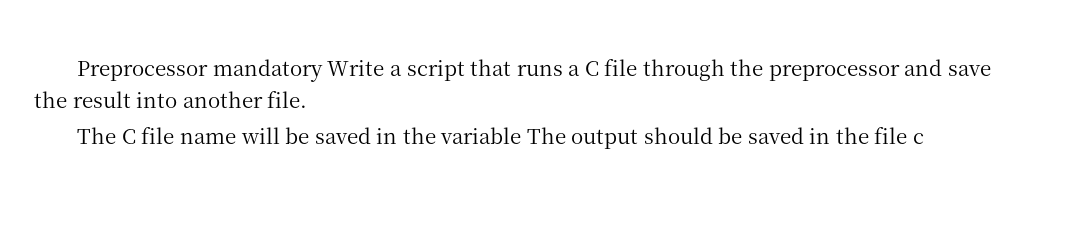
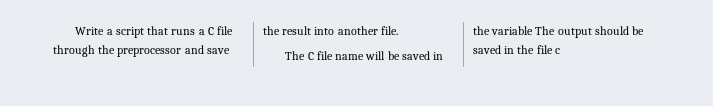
- Preprocessor mandatory Write a script that runs a C file through the preprocessor and save the result into another file.
+ Write a script that runs a C file through the preprocessor and save the result into another file.

